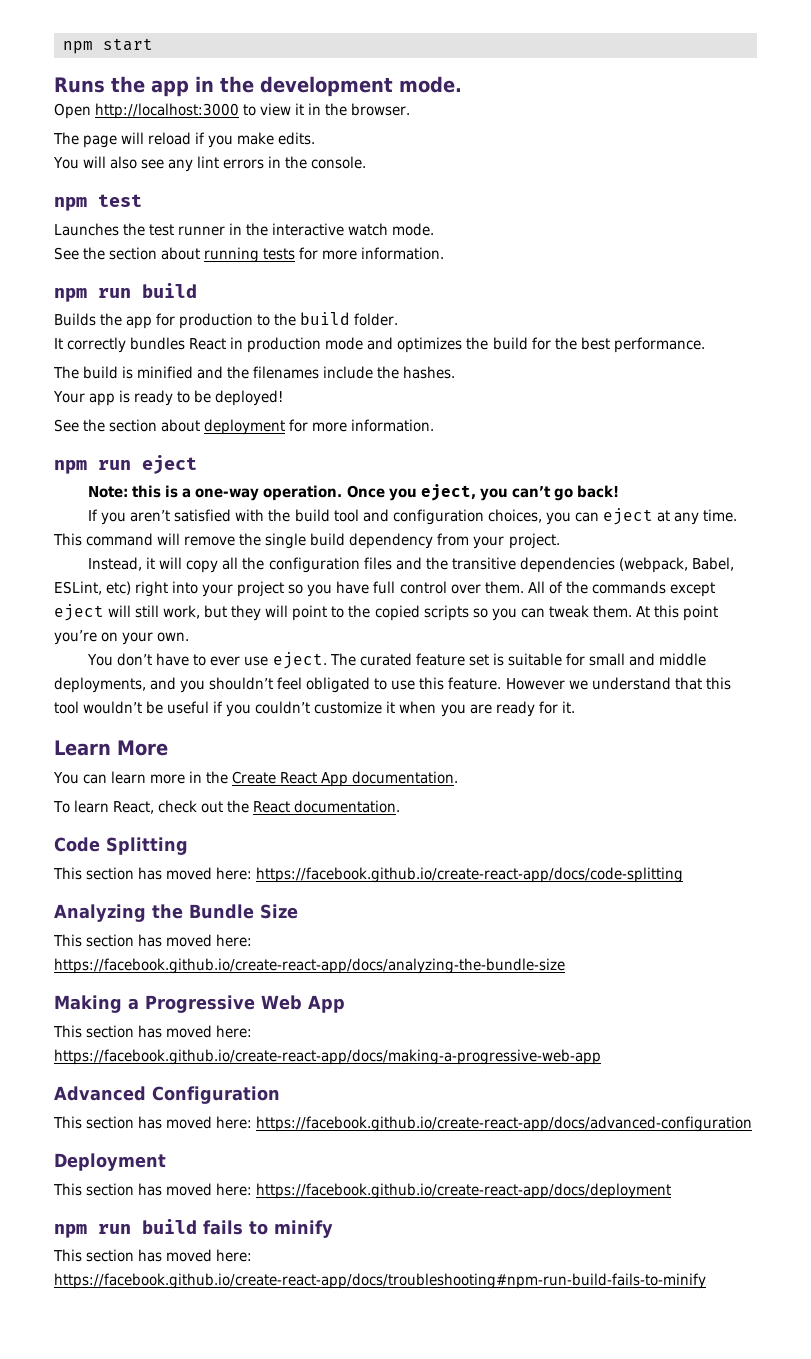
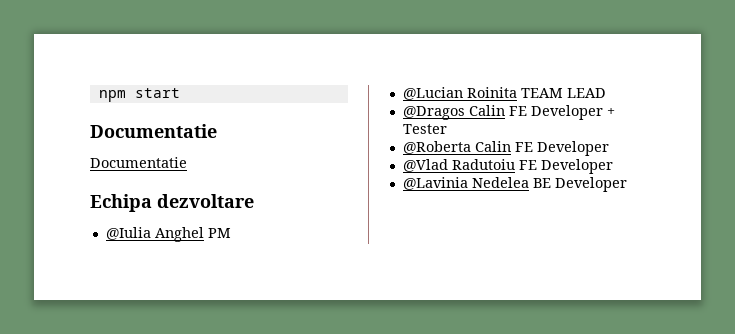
  npm start
- Runs the app in the development mode.
- Open http://localhost:3000 to view it in the browser.
- The page will reload if you make edits.
- You will also see any lint errors in the console.
- npm test
- Launches the test runner in the interactive watch mode.
- See the section about running tests for more information.
- npm run build
- Builds the app for production to the build folder.
- It correctly bundles React in production mode and optimizes the build for the best performance.
- The build is minified and the filenames include the hashes.
- Your app is ready to be deployed!
- See the section about deployment for more information.
- npm run eject
- Note: this is a one-way operation. Once you eject, you can’t go back!
- If you aren’t satisfied with the build tool and configuration choices, you can eject at any time. This command will remove the single build dependency from your project.
- Instead, it will copy all the configuration files and the transitive dependencies (webpack, Babel, ESLint, etc) right into your project so you have full control over them. All of the commands except eject will still work, but they will point to the copied scripts so you can tweak them. At this point you’re on your own.
- You don’t have to ever use eject. The curated feature set is suitable for small and middle deployments, and you shouldn’t feel obligated to use this feature. However we understand that this tool wouldn’t be useful if you couldn’t customize it when you are ready for it.
- Learn More
- You can learn more in the Create React App documentation.
- To learn React, check out the React documentation.
- Code Splitting
- This section has moved here: https://facebook.github.io/create-react-app/docs/code-splitting
- Analyzing the Bundle Size
- This section has moved here: https://facebook.github.io/create-react-app/docs/analyzing-the-bundle-size
- Making a Progressive Web App
- This section has moved here: https://facebook.github.io/create-react-app/docs/making-a-progressive-web-app
- Advanced Configuration
- This section has moved here: https://facebook.github.io/create-react-app/docs/advanced-configuration
- Deployment
- This section has moved here: https://facebook.github.io/create-react-app/docs/deployment
- npm run build fails to minify
- This section has moved here: https://facebook.github.io/create-react-app/docs/troubleshooting#npm-run-build-fails-to-minify
+ Documentatie
+ Documentatie
+ Echipa dezvoltare
+ @Iulia Anghel PM
+ @Lucian Roinita TEAM LEAD
+ @Dragos Calin FE Developer + Tester
+ @Roberta Calin FE Developer
+ @Vlad Radutoiu FE Developer
+ @Lavinia Nedelea BE Developer

